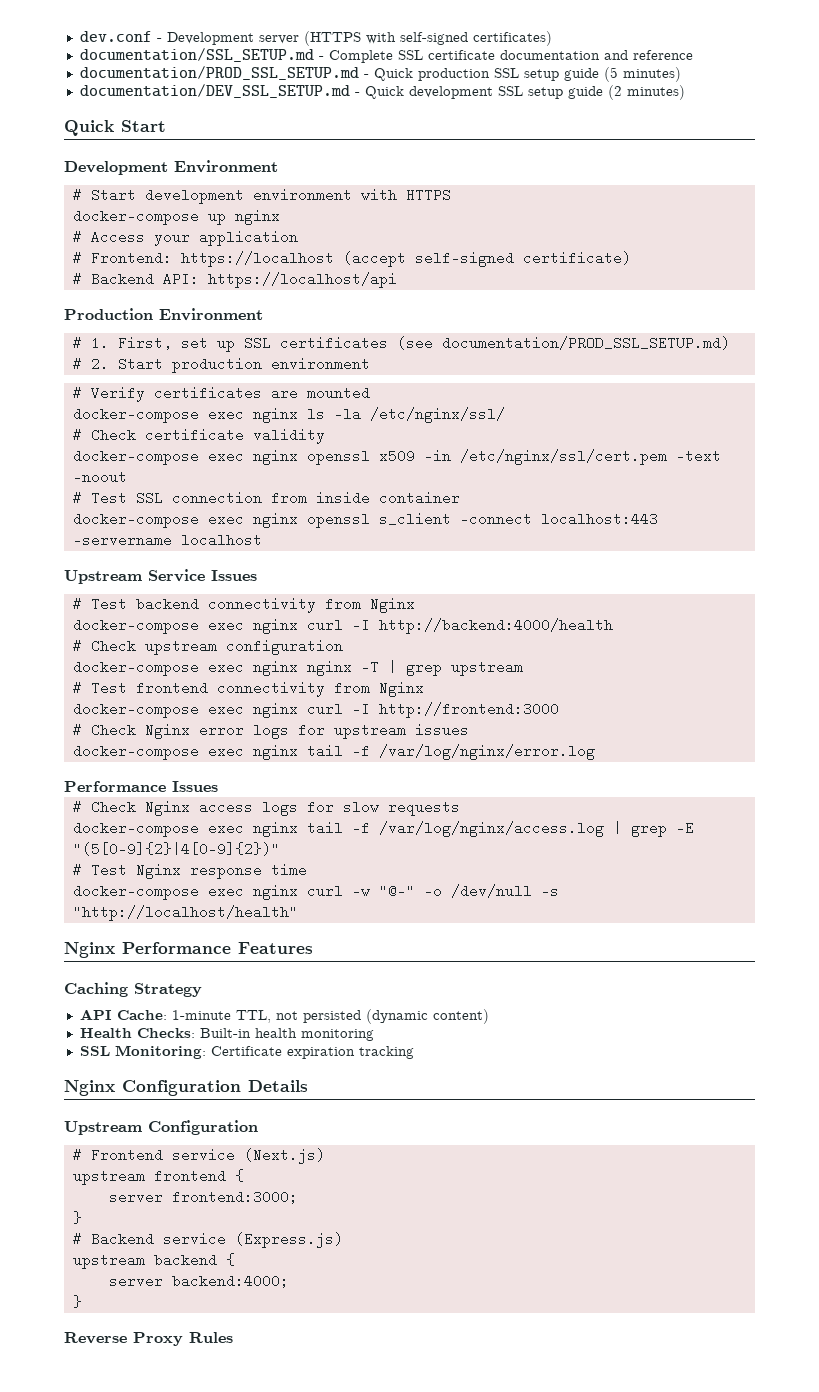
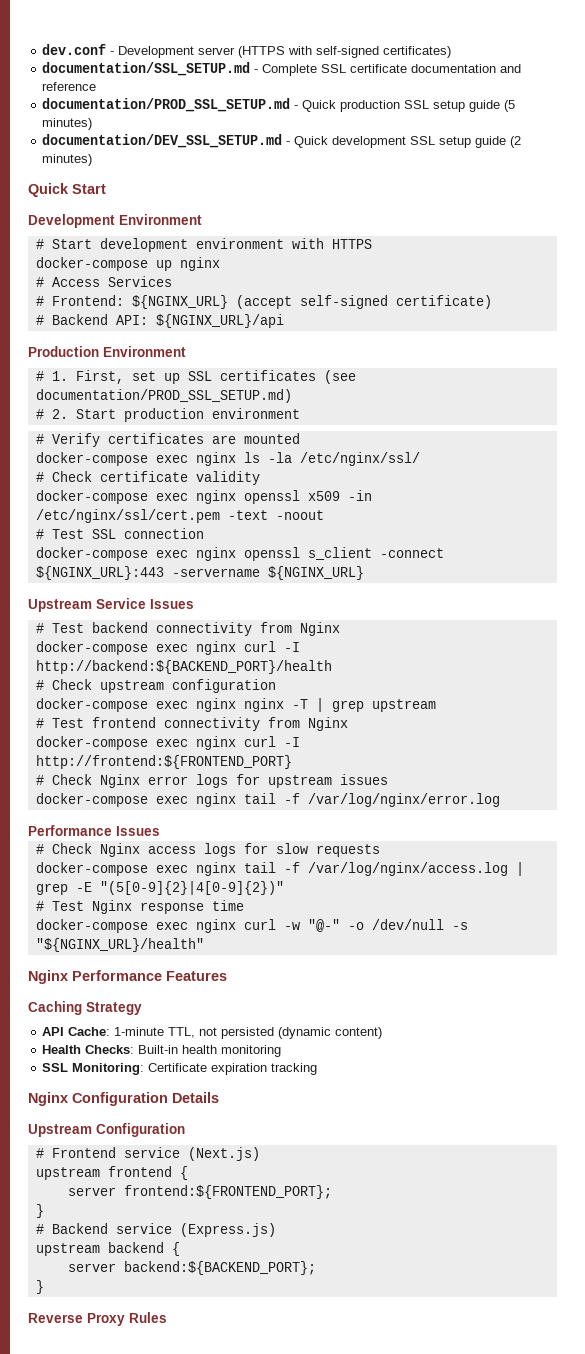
- # Access your application
+ # Access Services
- # Frontend: https://localhost (accept self-signed certificate)
+ # Frontend: ${NGINX_URL} (accept self-signed certificate)
- # Backend API: https://localhost/api
+ # Backend API: ${NGINX_URL}/api
- # Test SSL connection from inside container
+ # Test SSL connection
- docker-compose exec nginx openssl s_client -connect localhost:443 -servername localhost
+ docker-compose exec nginx openssl s_client -connect ${NGINX_URL}:443 -servername ${NGINX_URL}
- docker-compose exec nginx curl -I http://backend:4000/health
+ docker-compose exec nginx curl -I http://backend:${BACKEND_PORT}/health
- docker-compose exec nginx curl -I http://frontend:3000
+ docker-compose exec nginx curl -I http://frontend:${FRONTEND_PORT}
- docker-compose exec nginx curl -w "@-" -o /dev/null -s "http://localhost/health"
+ docker-compose exec nginx curl -w "@-" -o /dev/null -s "${NGINX_URL}/health"
- server frontend:3000;
+ server frontend:${FRONTEND_PORT};
- server backend:4000;
+ server backend:${BACKEND_PORT};

